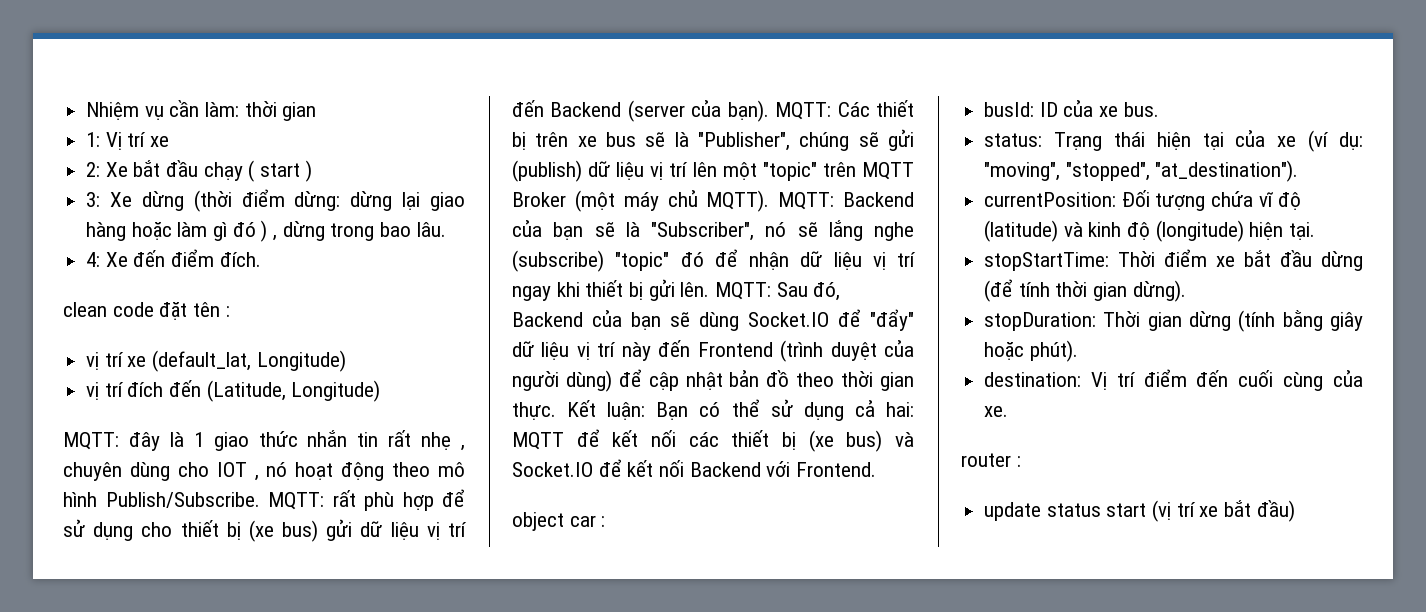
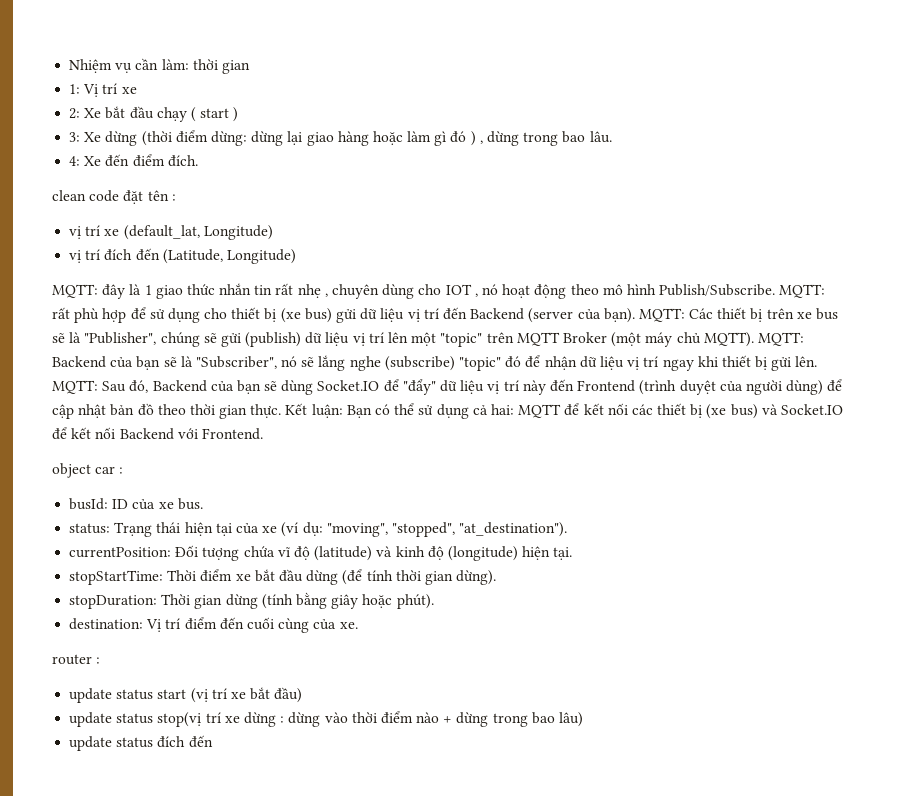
+ update status stop(vị trí xe dừng : dừng vào thời điểm nào + dừng trong bao lâu)
+ update status đích đến

